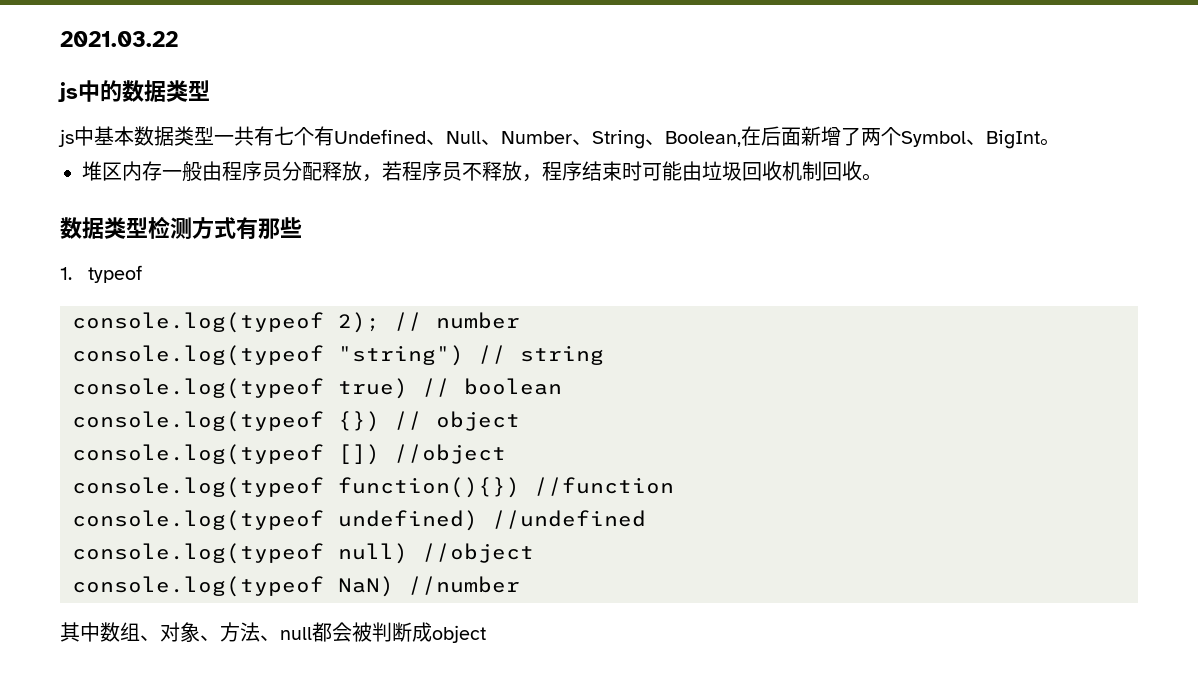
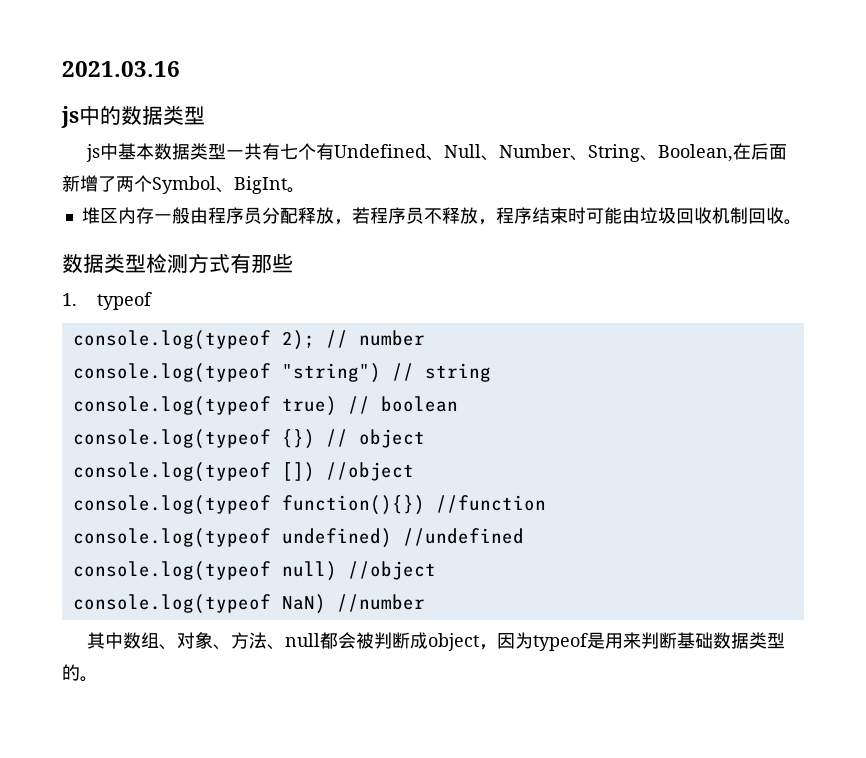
- 2021.03.22
+ 2021.03.16
- 其中数组、对象、方法、null都会被判断成object
+ 其中数组、对象、方法、null都会被判断成object，因为typeof是用来判断基础数据类型的。

